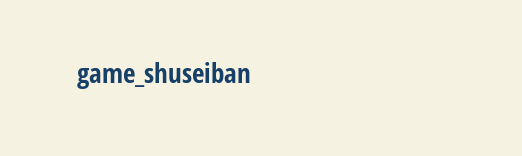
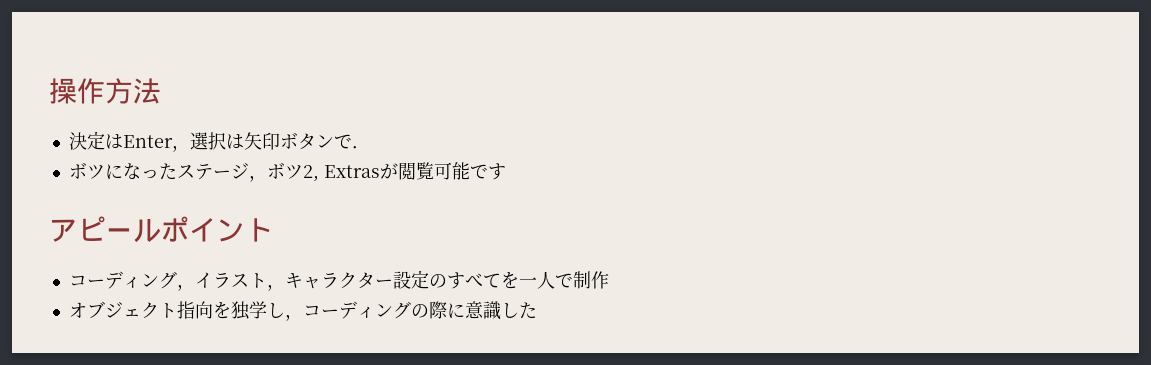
- game_shuseiban
+ 操作方法
+ 決定はEnter，選択は矢印ボタンで．
+ ボツになったステージ，ボツ2, Extrasが閲覧可能です
+ アピールポイント
+ コーディング，イラスト，キャラクター設定のすべてを一人で制作
+ オブジェクト指向を独学し，コーディングの際に意識した

